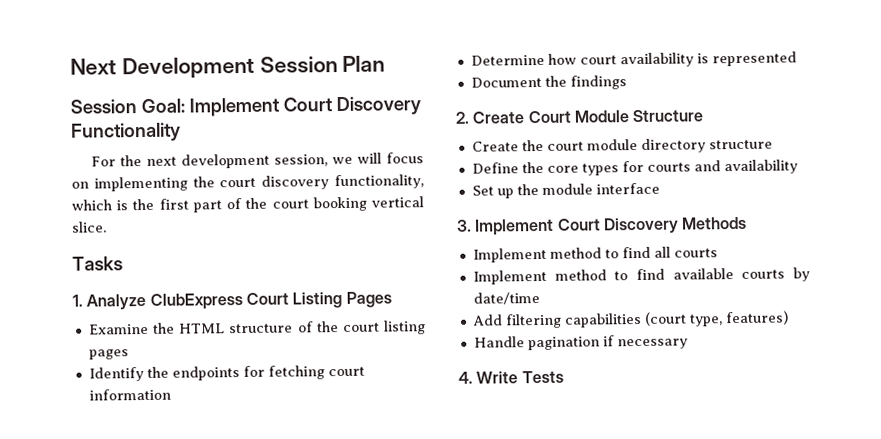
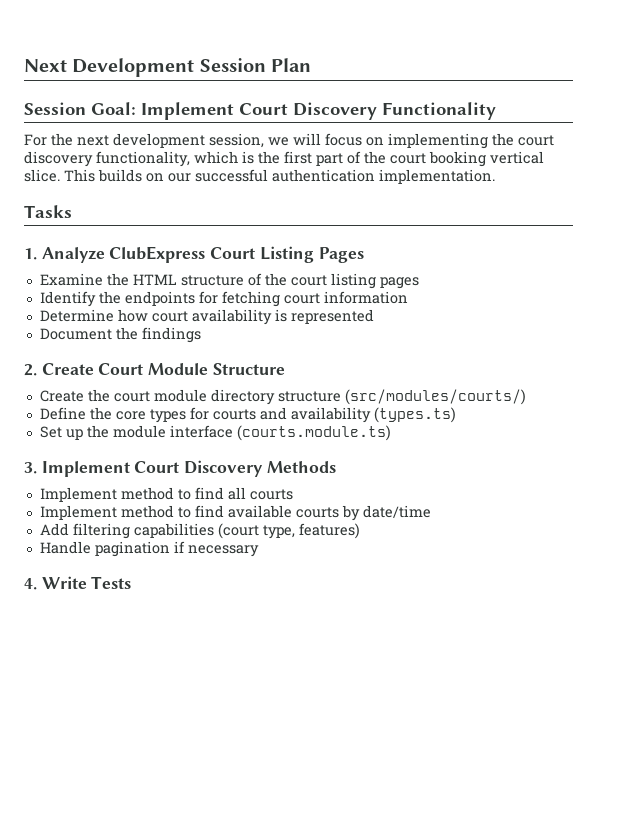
+ This builds on our successful authentication implementation.
- Create the court module directory structure
+ Create the court module directory structure (src/modules/courts/)
- Define the core types for courts and availability
+ Define the core types for courts and availability (types.ts)
- Set up the module interface
+ Set up the module interface (courts.module.ts)

